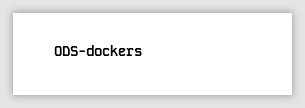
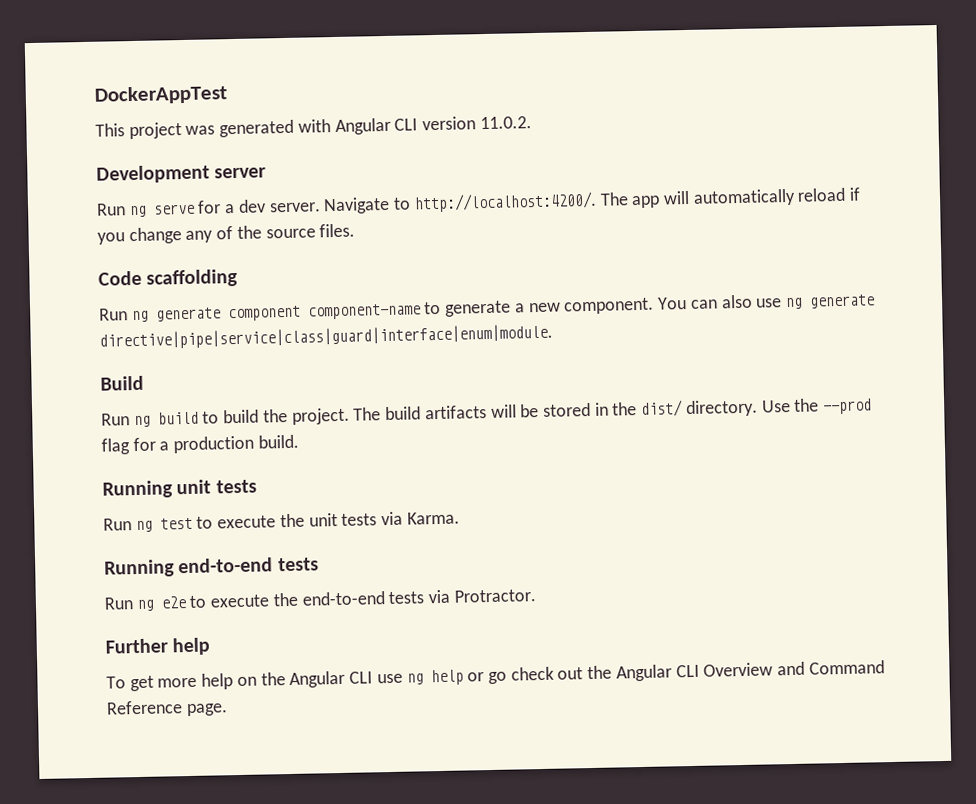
- ODS-dockers
+ DockerAppTest
+ This project was generated with Angular CLI version 11.0.2.
+ Development server
+ Run ng serve for a dev server. Navigate to http://localhost:4200/. The app will automatically reload if you change any of the source files.
+ Code scaffolding
+ Run ng generate component component-name to generate a new component. You can also use ng generate directive|pipe|service|class|guard|interface|enum|module.
+ Build
+ Run ng build to build the project. The build artifacts will be stored in the dist/ directory. Use the --prod flag for a production build.
+ Running unit tests
+ Run ng test to execute the unit tests via Karma.
+ Running end-to-end tests
+ Run ng e2e to execute the end-to-end tests via Protractor.
+ Further help
+ To get more help on the Angular CLI use ng help or go check out the Angular CLI Overview and Command Reference page.

